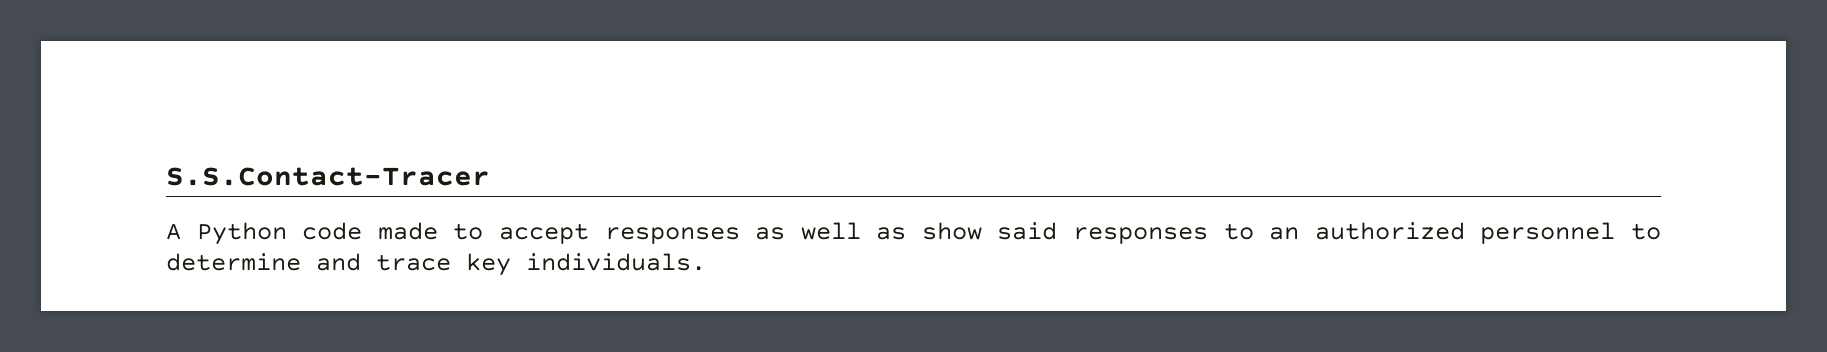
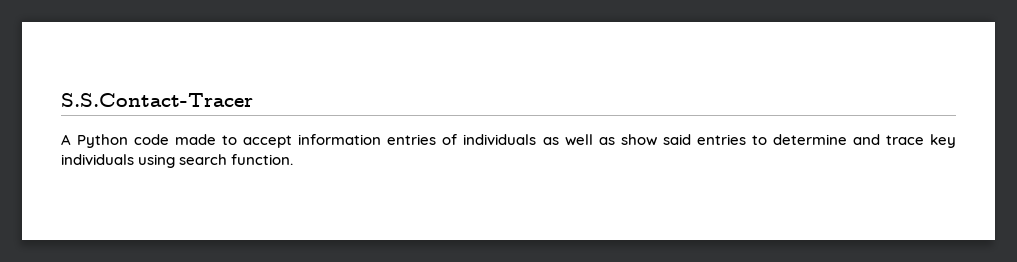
- A Python code made to accept responses as well as show said responses to an authorized personnel to determine and trace key individuals.
+ A Python code made to accept information entries of individuals as well as show said entries to determine and trace key individuals using search function.

